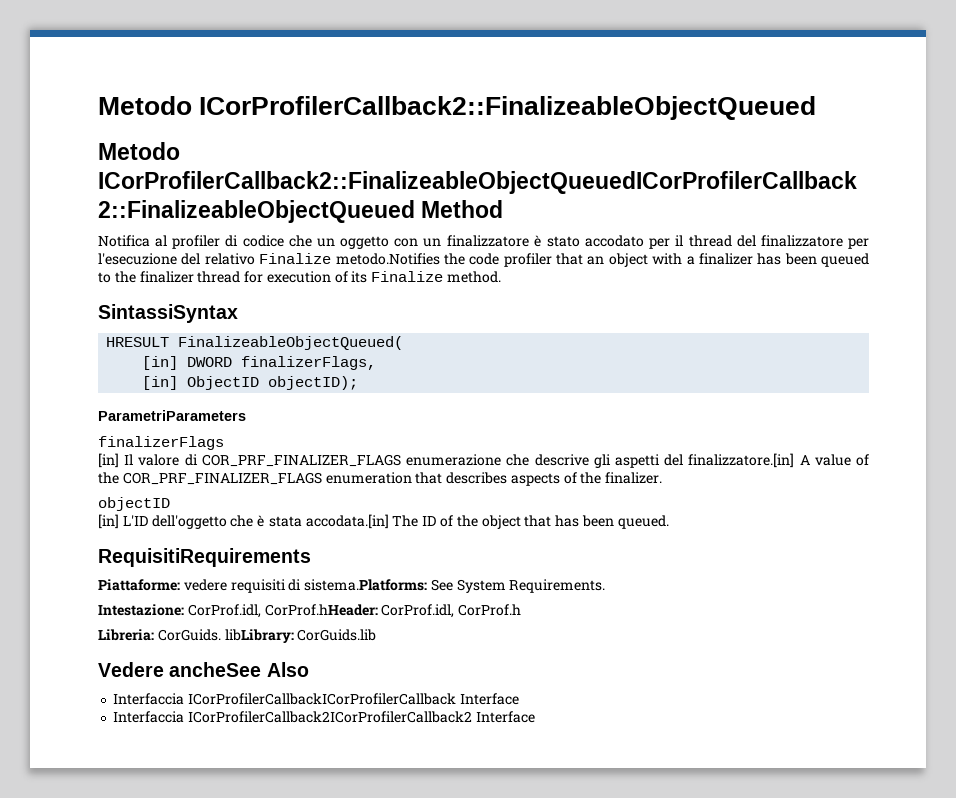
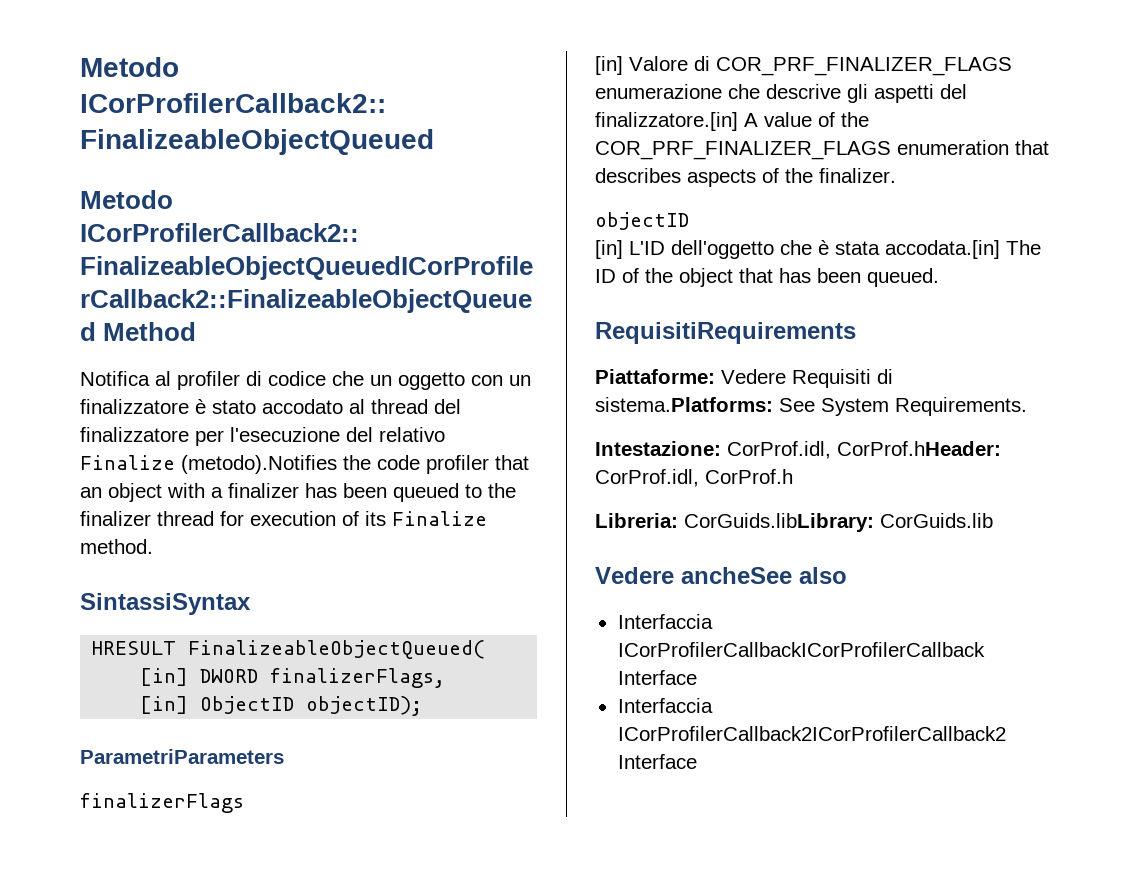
- Notifica al profiler di codice che un oggetto con un finalizzatore è stato accodato per il thread del finalizzatore per l'esecuzione del relativo Finalize metodo.Notifies the code profiler that an object with a finalizer has been queued to the finalizer thread for execution of its Finalize method.
+ Notifica al profiler di codice che un oggetto con un finalizzatore è stato accodato al thread del finalizzatore per l'esecuzione del relativo Finalize (metodo).Notifies the code profiler that an object with a finalizer has been queued to the finalizer thread for execution of its Finalize method.
- [in] Il valore di COR_PRF_FINALIZER_FLAGS enumerazione che descrive gli aspetti del finalizzatore.[in] A value of the COR_PRF_FINALIZER_FLAGS enumeration that describes aspects of the finalizer.
+ [in] Valore di COR_PRF_FINALIZER_FLAGS enumerazione che descrive gli aspetti del finalizzatore.[in] A value of the COR_PRF_FINALIZER_FLAGS enumeration that describes aspects of the finalizer.
- Piattaforme: vedere requisiti di sistema.Platforms: See System Requirements.
+ Piattaforme: Vedere Requisiti di sistema.Platforms: See System Requirements.
- Libreria: CorGuids. libLibrary: CorGuids.lib
+ Libreria: CorGuids.libLibrary: CorGuids.lib
- Vedere ancheSee Also
+ Vedere ancheSee also

